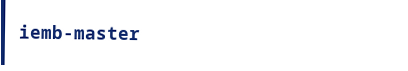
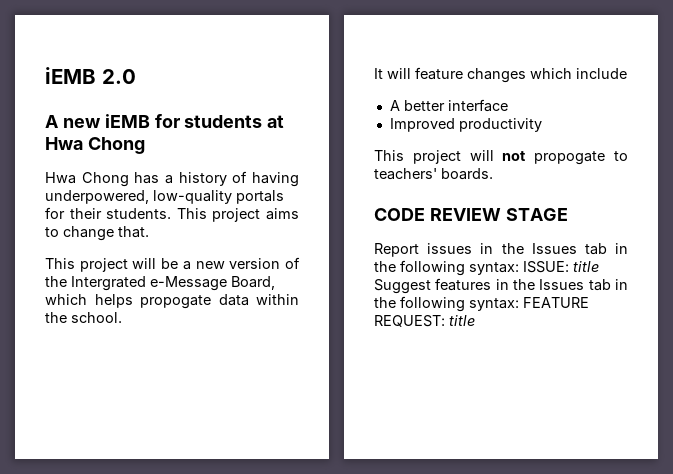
- iemb-master
+ iEMB 2.0
+ A new iEMB for students at Hwa Chong
+ Hwa Chong has a history of having underpowered, low-quality portals for their students. This project aims to change that.
+ This project will be a new version of the Intergrated e-Message Board, which helps propogate data within the school.
+ It will feature changes which include
+ A better interface
+ Improved productivity
+ This project will not propogate to teachers' boards.
+ CODE REVIEW STAGE
+ Report issues in the Issues tab in the following syntax: ISSUE: title Suggest features in the Issues tab in the following syntax: FEATURE REQUEST: title

